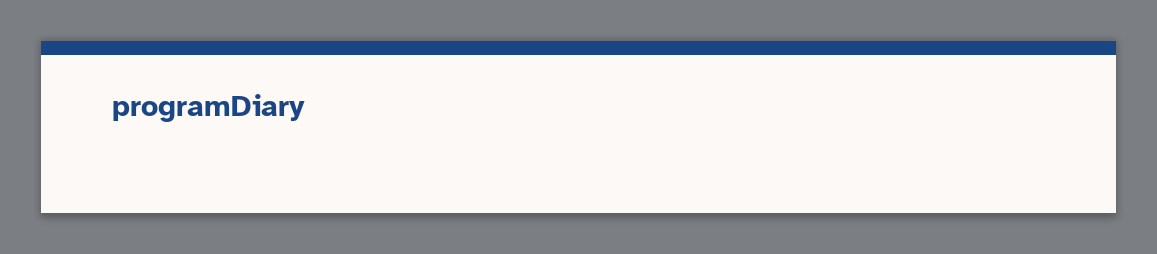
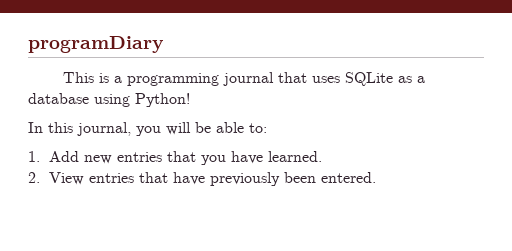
+ This is a programming journal that uses SQLite as a database using Python!
+ In this journal, you will be able to:
+ 1. Add new entries that you have learned.
+ 2. View entries that have previously been entered.

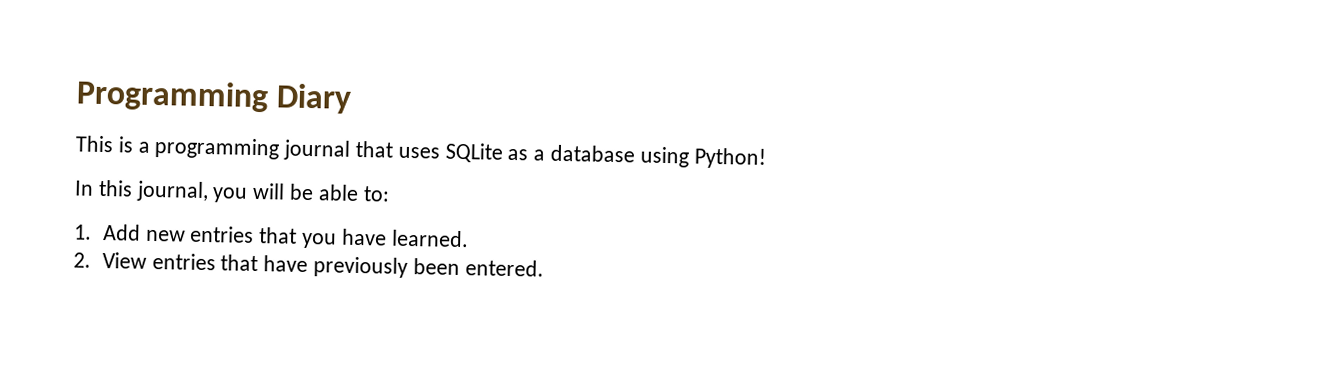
- programDiary
+ Programming Diary

